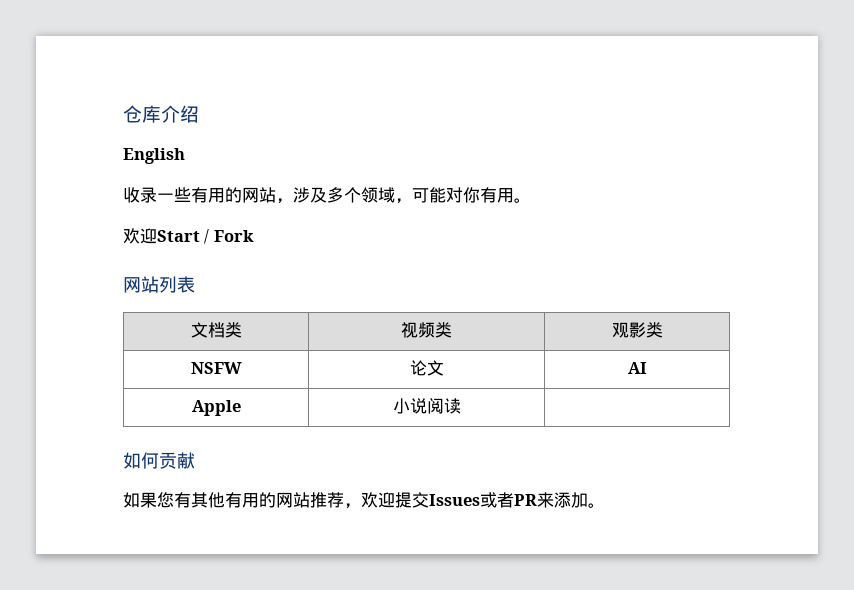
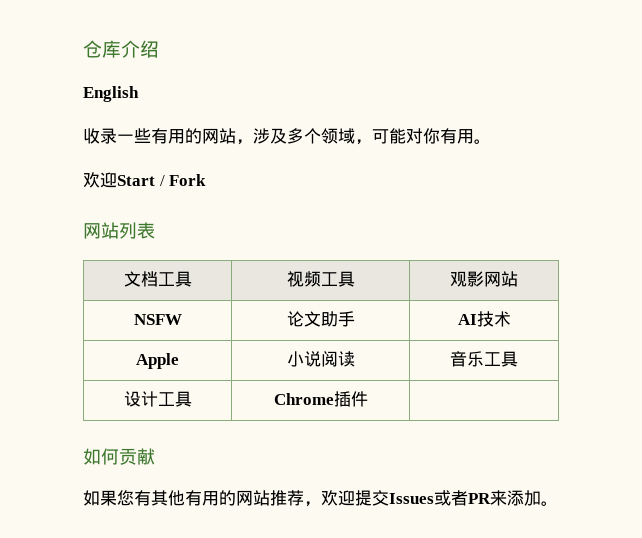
- 文档类 | 视频类 | 观影类
+ 文档工具 | 视频工具 | 观影网站
- NSFW | 论文 | AI
+ NSFW | 论文助手 | AI技术
- Apple | 小说阅读 |
+ Apple | 小说阅读 | 音乐工具
+ 设计工具 | Chrome插件 |

